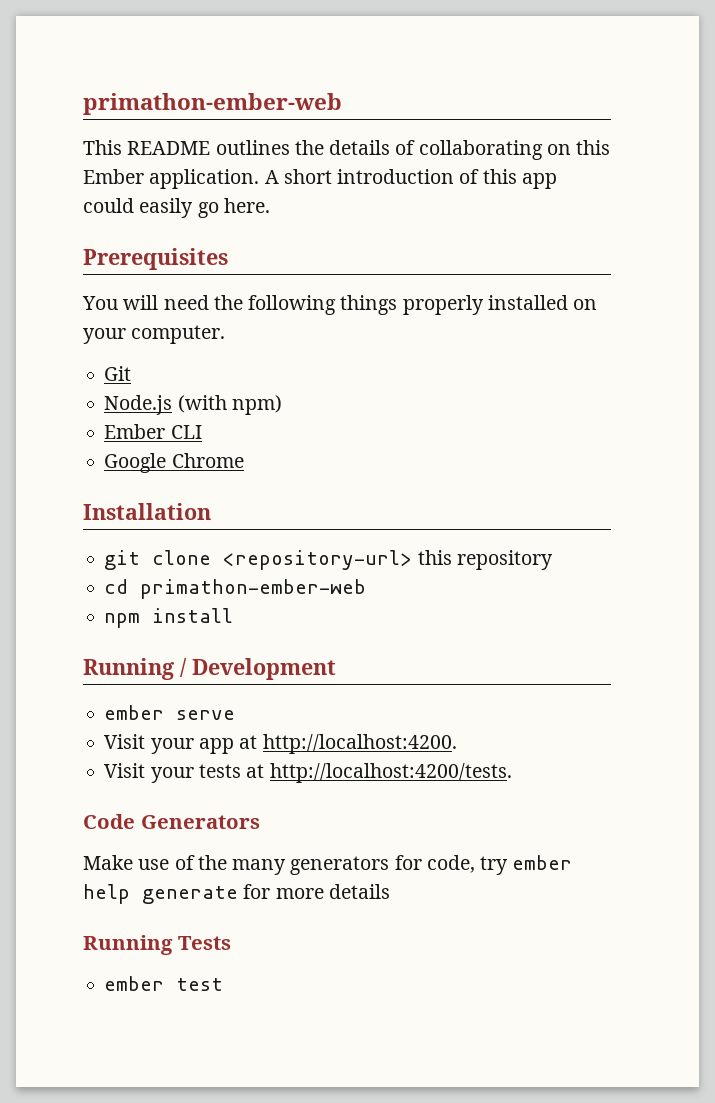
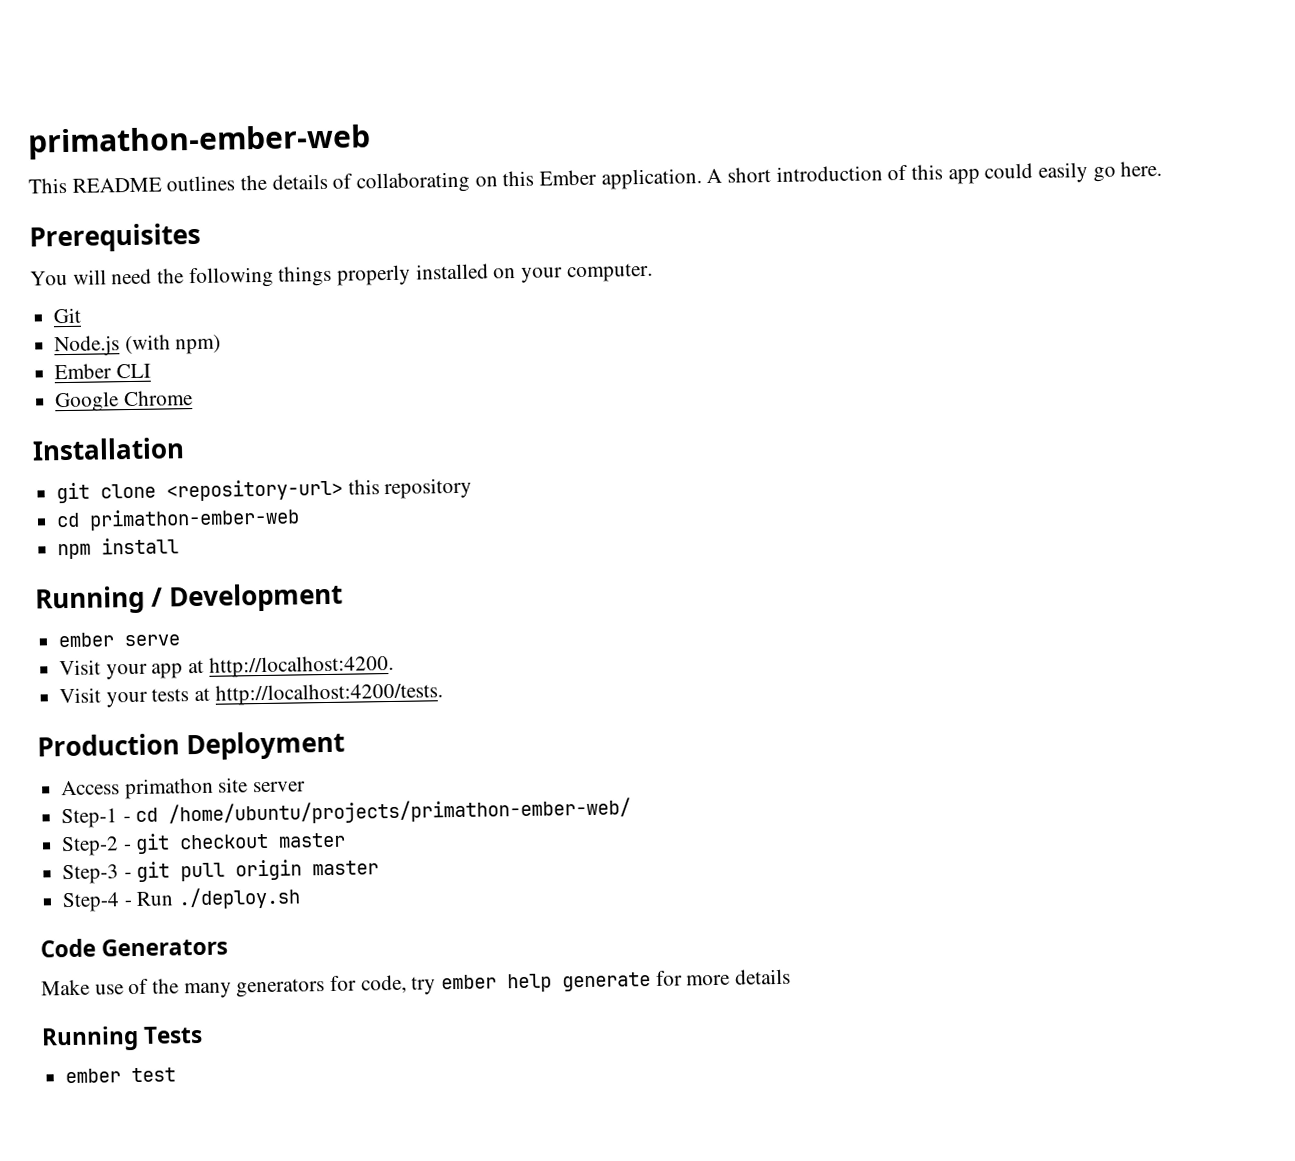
+ Production Deployment
+ Access primathon site server
+ Step-1 - cd /home/ubuntu/projects/primathon-ember-web/
+ Step-2 - git checkout master
+ Step-3 - git pull origin master
+ Step-4 - Run ./deploy.sh

